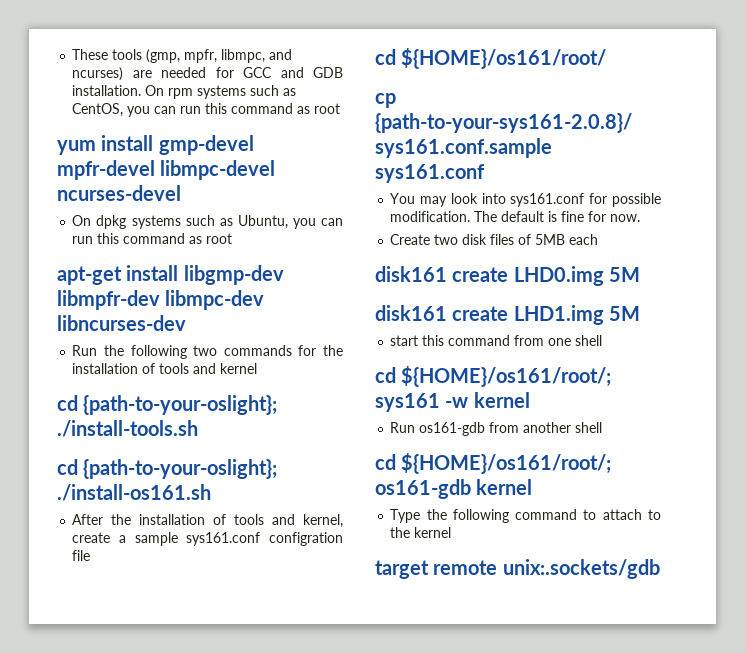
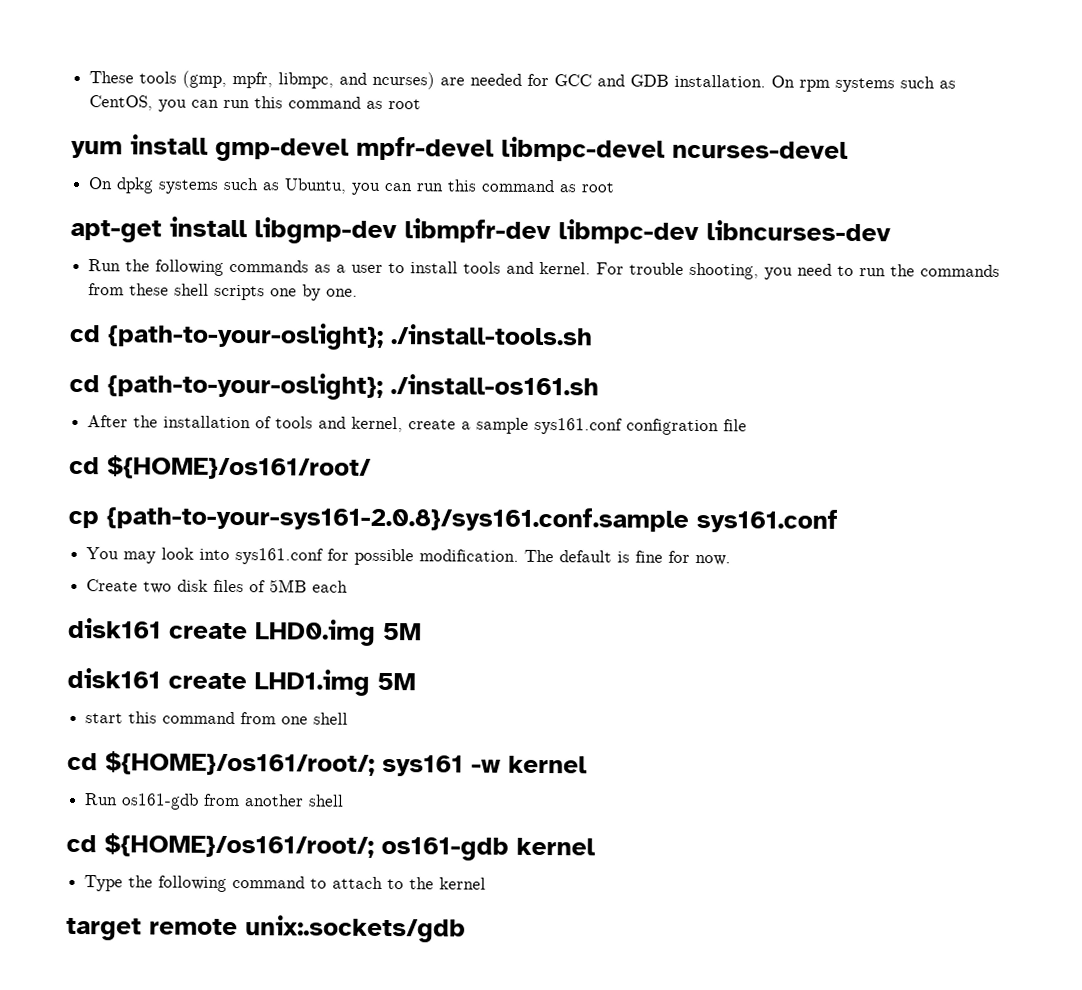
- Run the following two commands for the installation of tools and kernel
+ Run the following commands as a user to install tools and kernel. For trouble shooting, you need to run the commands from these shell scripts one by one.

